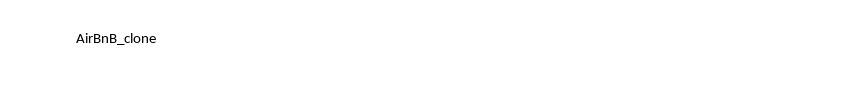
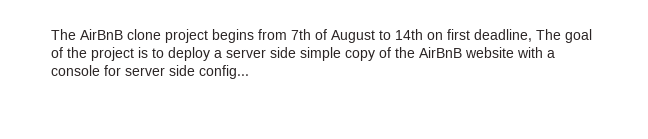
- AirBnB_clone
+ The AirBnB clone project begins from 7th of August to 14th on first deadline, The goal of the project is to deploy a server side simple copy of the AirBnB website with a console for server side config...

